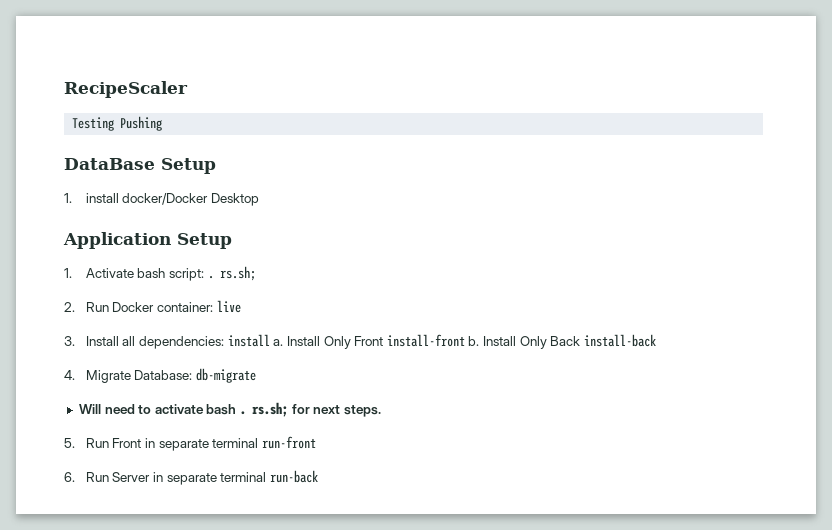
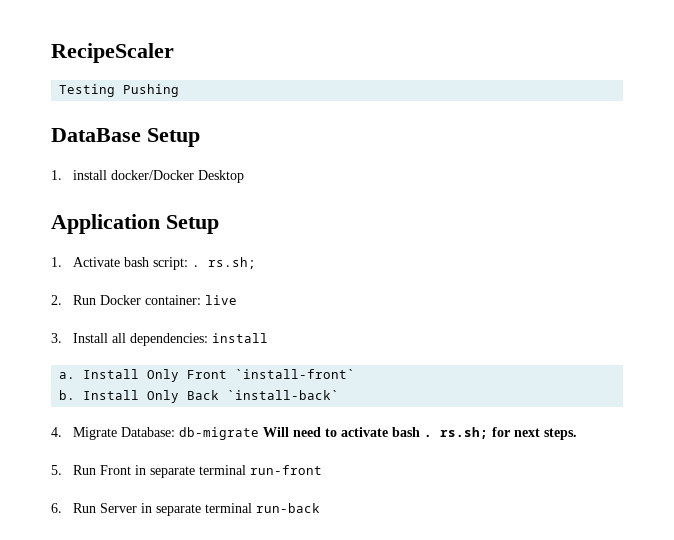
- 3. Install all dependencies: install a.
+ 3. Install all dependencies: install
+ a.
- Install Only Front install-front b.
+ Install Only Front `install-front`
+ b.
- Install Only Back install-back
+ Install Only Back `install-back`
- 4. Migrate Database: db-migrate
- Will need to activate bash . rs.sh; for next steps.
+ 4. Migrate Database: db-migrate Will need to activate bash . rs.sh; for next steps.

